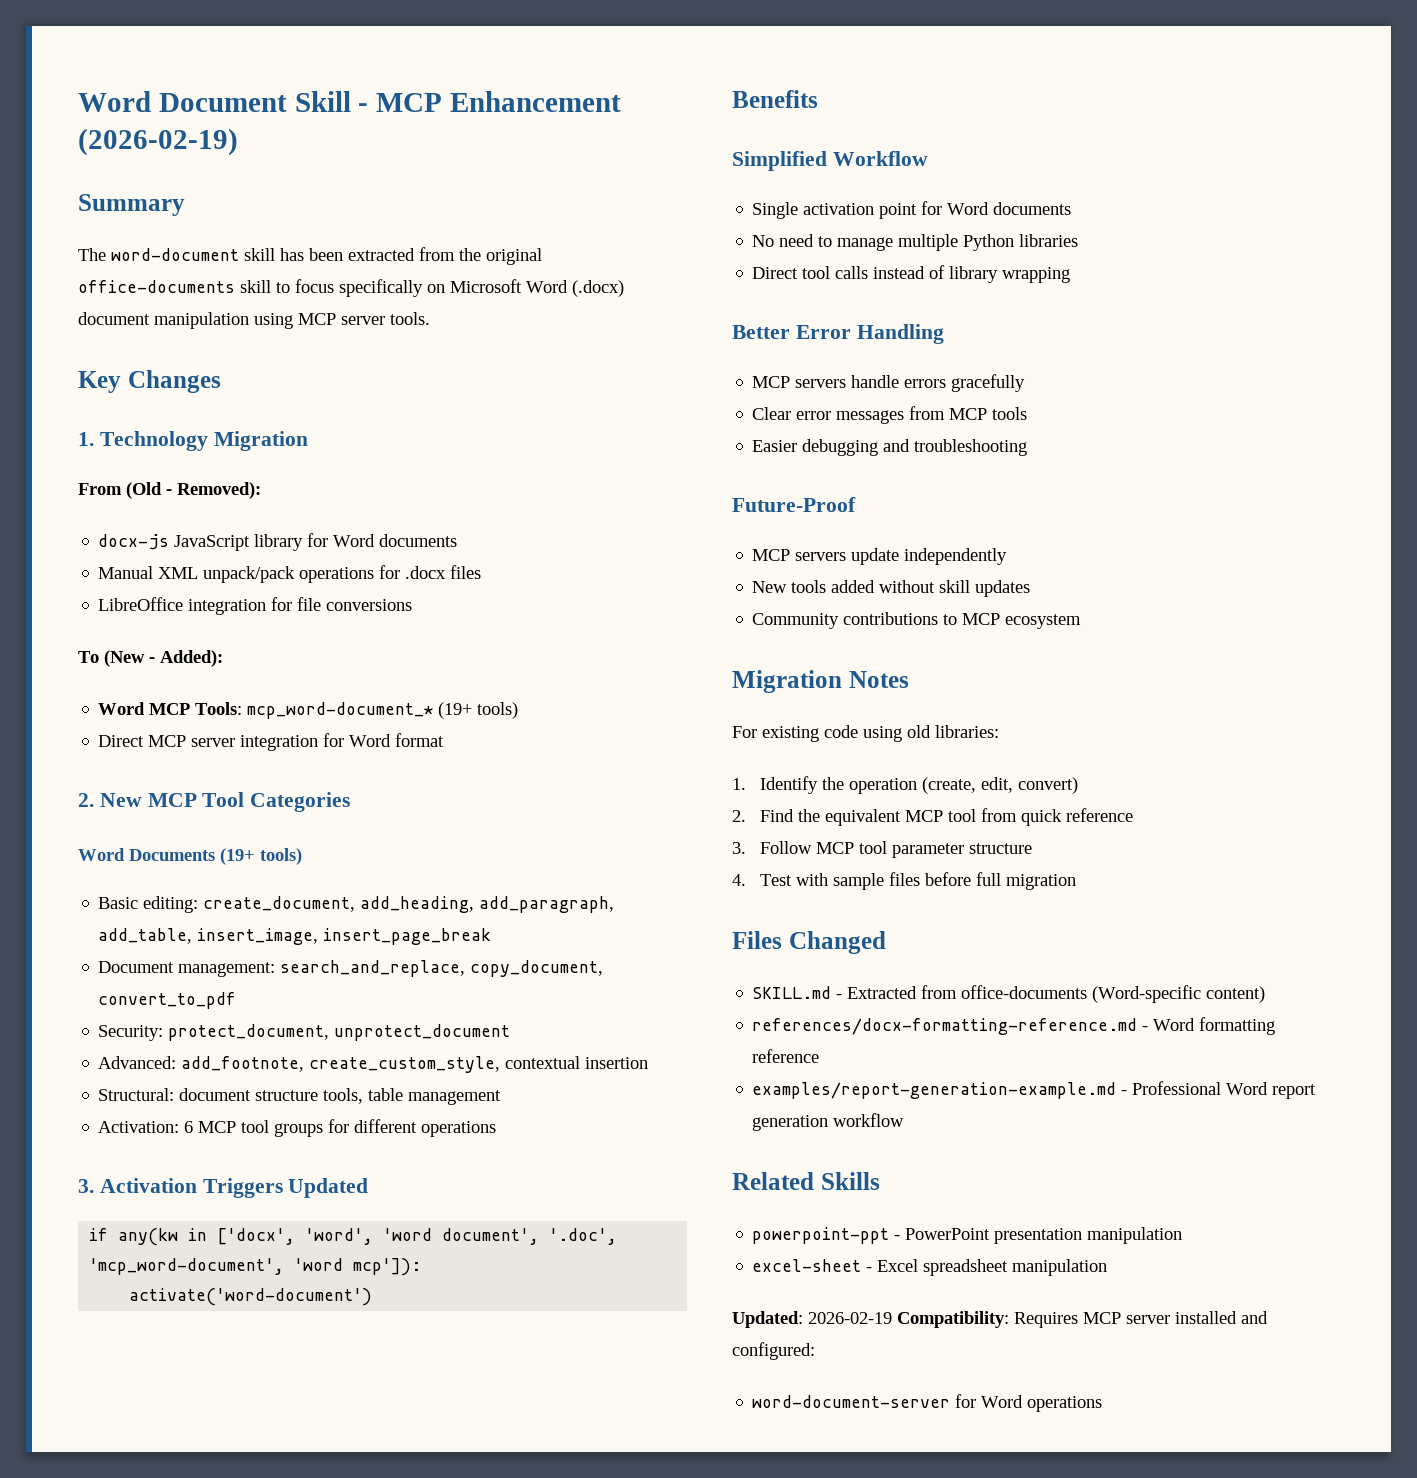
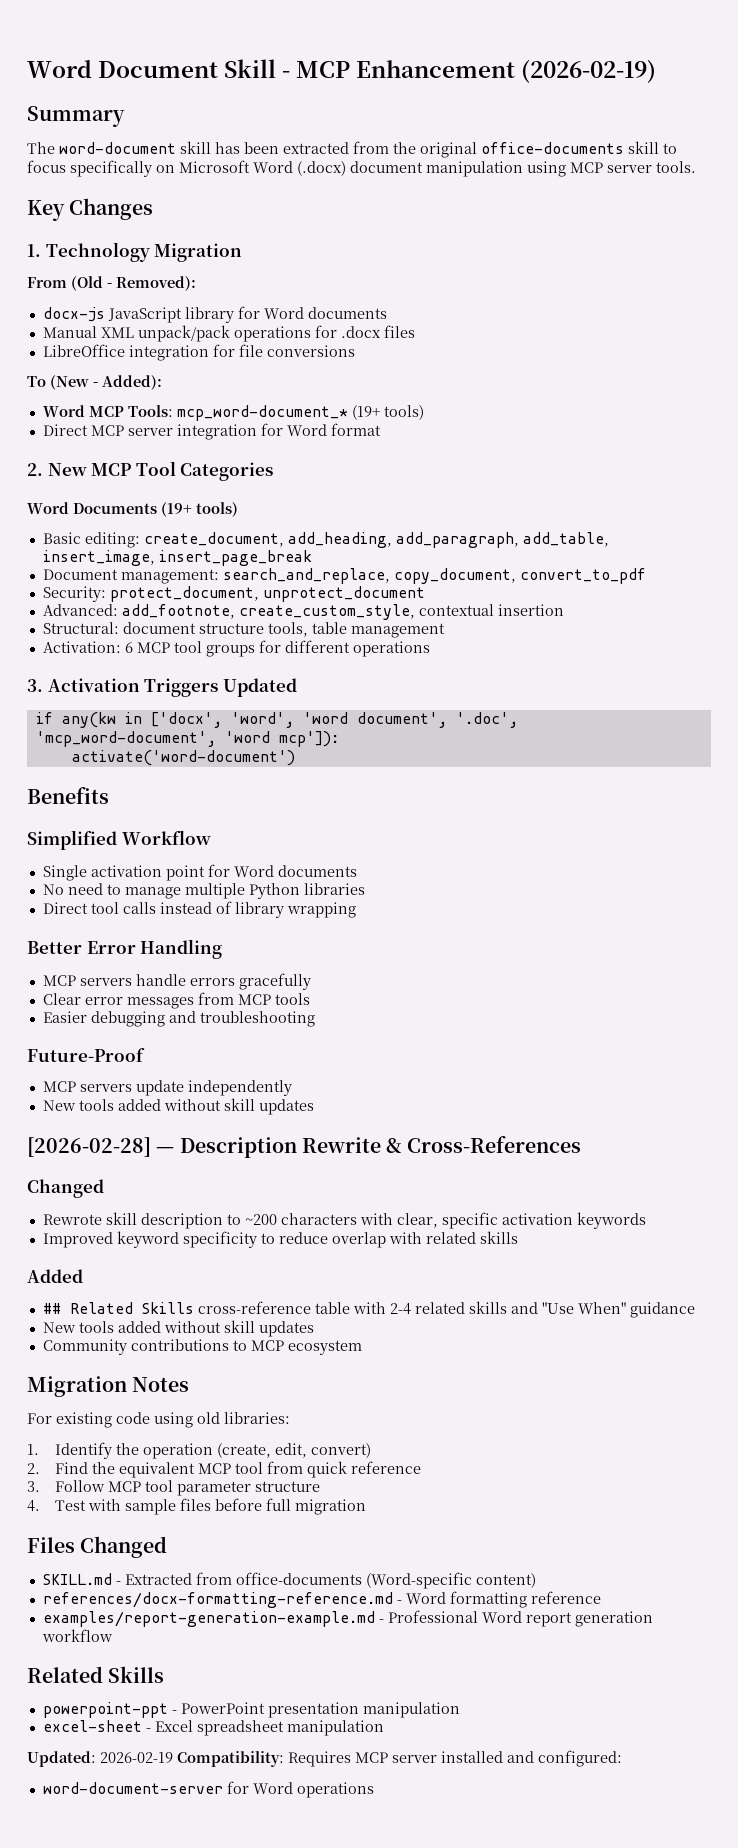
+ [2026-02-28] — Description Rewrite & Cross-References
+ Changed
+ Rewrote skill description to ~200 characters with clear, specific activation keywords
+ Improved keyword specificity to reduce overlap with related skills
+ Added
+ ## Related Skills cross-reference table with 2-4 related skills and "Use When" guidance
+ New tools added without skill updates

